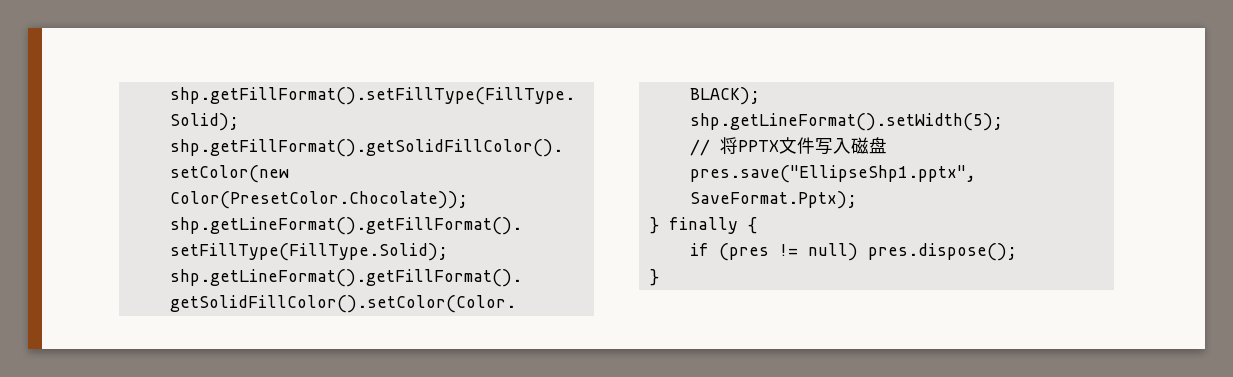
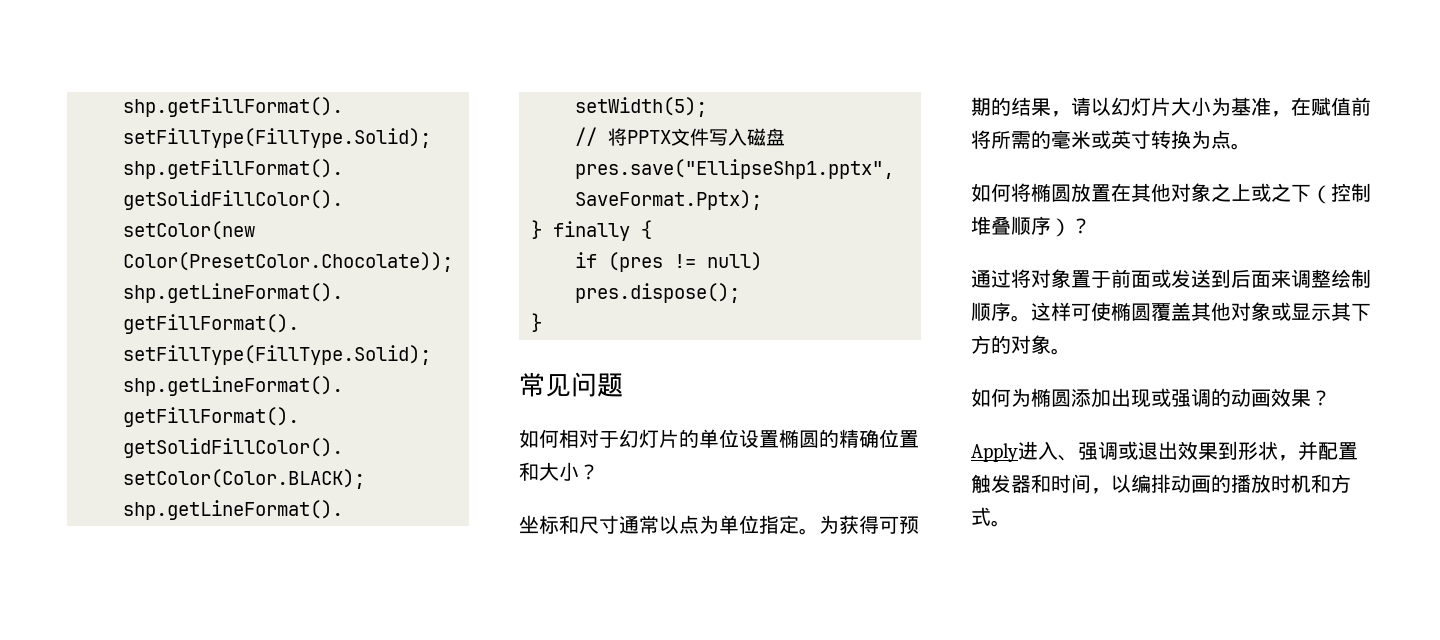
+ 常见问题
+ 如何相对于幻灯片的单位设置椭圆的精确位置和大小？
+ 坐标和尺寸通常以点为单位指定。为获得可预期的结果，请以幻灯片大小为基准，在赋值前将所需的毫米或英寸转换为点。
+ 如何将椭圆放置在其他对象之上或之下（控制堆叠顺序）？
+ 通过将对象置于前面或发送到后面来调整绘制顺序。这样可使椭圆覆盖其他对象或显示其下方的对象。
+ 如何为椭圆添加出现或强调的动画效果？
+ Apply进入、强调或退出效果到形状，并配置触发器和时间，以编排动画的播放时机和方式。

